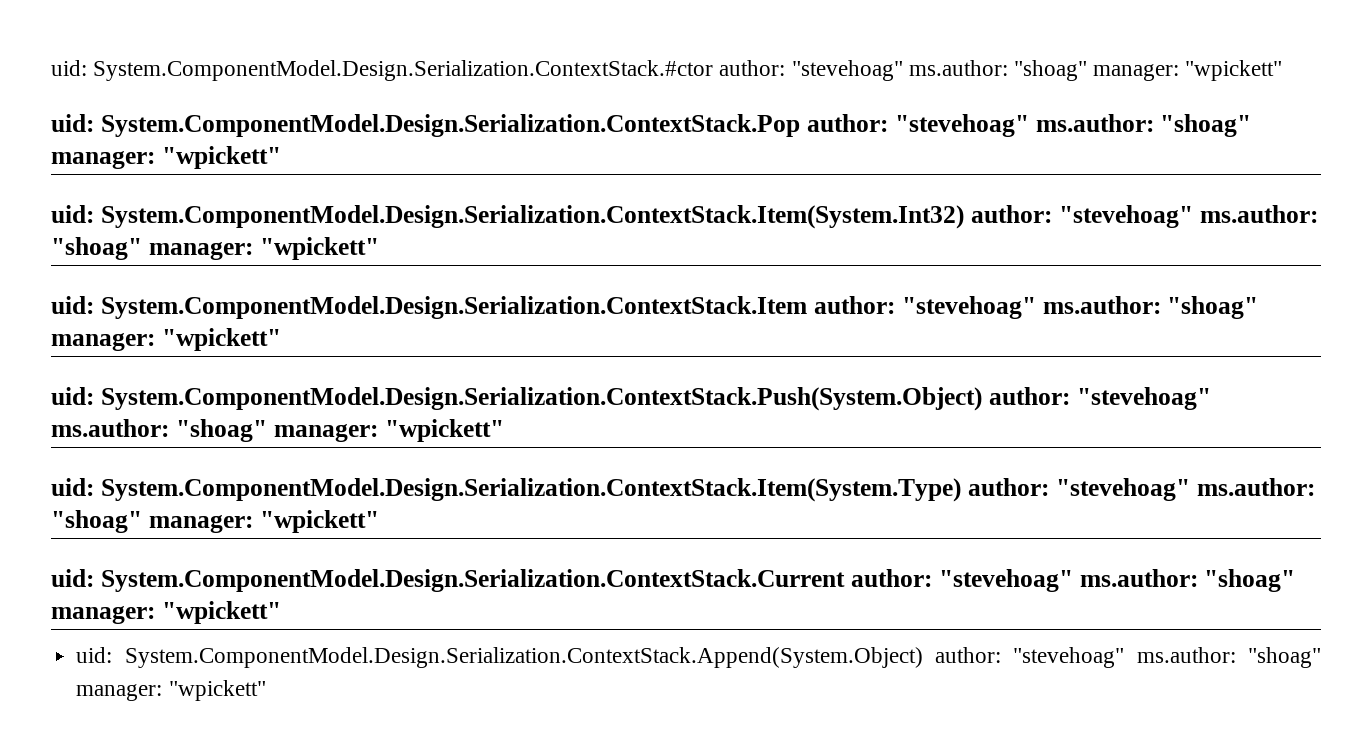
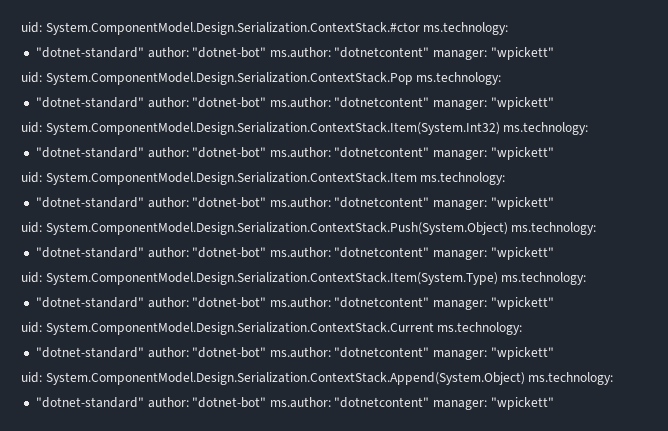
- uid: System.ComponentModel.Design.Serialization.ContextStack.#ctor author: "stevehoag" ms.author: "shoag" manager: "wpickett"
- uid: System.ComponentModel.Design.Serialization.ContextStack.Pop author: "stevehoag" ms.author: "shoag" manager: "wpickett"
- uid: System.ComponentModel.Design.Serialization.ContextStack.Item(System.Int32) author: "stevehoag" ms.author: "shoag" manager: "wpickett"
- uid: System.ComponentModel.Design.Serialization.ContextStack.Item author: "stevehoag" ms.author: "shoag" manager: "wpickett"
- uid: System.ComponentModel.Design.Serialization.ContextStack.Push(System.Object) author: "stevehoag" ms.author: "shoag" manager: "wpickett"
- uid: System.ComponentModel.Design.Serialization.ContextStack.Item(System.Type) author: "stevehoag" ms.author: "shoag" manager: "wpickett"
- uid: System.ComponentModel.Design.Serialization.ContextStack.Current author: "stevehoag" ms.author: "shoag" manager: "wpickett"
- uid: System.ComponentModel.Design.Serialization.ContextStack.Append(System.Object) author: "stevehoag" ms.author: "shoag" manager: "wpickett"
+ uid: System.ComponentModel.Design.Serialization.ContextStack.#ctor ms.technology:
+ "dotnet-standard" author: "dotnet-bot" ms.author: "dotnetcontent" manager: "wpickett"
+ uid: System.ComponentModel.Design.Serialization.ContextStack.Pop ms.technology:
+ "dotnet-standard" author: "dotnet-bot" ms.author: "dotnetcontent" manager: "wpickett"
+ uid: System.ComponentModel.Design.Serialization.ContextStack.Item(System.Int32) ms.technology:
+ "dotnet-standard" author: "dotnet-bot" ms.author: "dotnetcontent" manager: "wpickett"
+ uid: System.ComponentModel.Design.Serialization.ContextStack.Item ms.technology:
+ "dotnet-standard" author: "dotnet-bot" ms.author: "dotnetcontent" manager: "wpickett"
+ uid: System.ComponentModel.Design.Serialization.ContextStack.Push(System.Object) ms.technology:
+ "dotnet-standard" author: "dotnet-bot" ms.author: "dotnetcontent" manager: "wpickett"
+ uid: System.ComponentModel.Design.Serialization.ContextStack.Item(System.Type) ms.technology:
+ "dotnet-standard" author: "dotnet-bot" ms.author: "dotnetcontent" manager: "wpickett"
+ uid: System.ComponentModel.Design.Serialization.ContextStack.Current ms.technology:
+ "dotnet-standard" author: "dotnet-bot" ms.author: "dotnetcontent" manager: "wpickett"
+ uid: System.ComponentModel.Design.Serialization.ContextStack.Append(System.Object) ms.technology:
+ "dotnet-standard" author: "dotnet-bot" ms.author: "dotnetcontent" manager: "wpickett"

